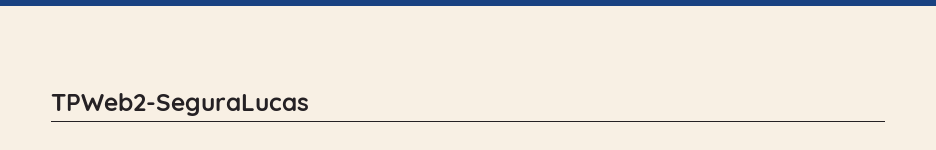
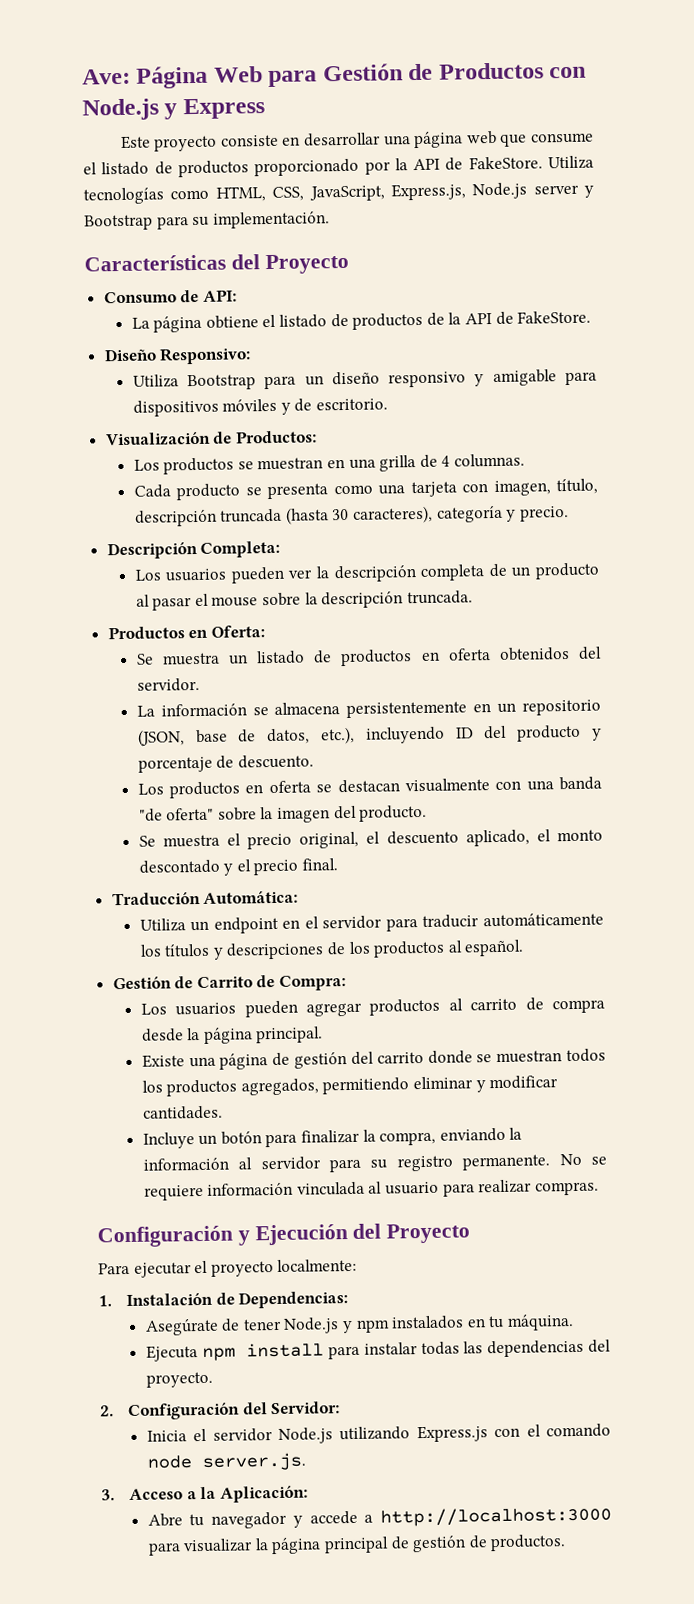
- TPWeb2-SeguraLucas
+ Ave: Página Web para Gestión de Productos con Node.js y Express
+ Este proyecto consiste en desarrollar una página web que consume el listado de productos proporcionado por la API de FakeStore. Utiliza tecnologías como HTML, CSS, JavaScript, Express.js, Node.js server y Bootstrap para su implementación.
+ Características del Proyecto
+ Consumo de API:
+ La página obtiene el listado de productos de la API de FakeStore.
+ Diseño Responsivo:
+ Utiliza Bootstrap para un diseño responsivo y amigable para dispositivos móviles y de escritorio.
+ Visualización de Productos:
+ Los productos se muestran en una grilla de 4 columnas.
+ Cada producto se presenta como una tarjeta con imagen, título, descripción truncada (hasta 30 caracteres), categoría y precio.
+ Descripción Completa:
+ Los usuarios pueden ver la descripción completa de un producto al pasar el mouse sobre la descripción truncada.
+ Productos en Oferta:
+ Se muestra un listado de productos en oferta obtenidos del servidor.
+ La información se almacena persistentemente en un repositorio (JSON, base de datos, etc.), incluyendo ID del producto y porcentaje de descuento.
+ Los productos en oferta se destacan visualmente con una banda "de oferta" sobre la imagen del producto.
+ Se muestra el precio original, el descuento aplicado, el monto descontado y el precio final.
+ Traducción Automática:
+ Utiliza un endpoint en el servidor para traducir automáticamente los títulos y descripciones de los productos al español.
+ Gestión de Carrito de Compra:
+ Los usuarios pueden agregar productos al carrito de compra desde la página principal.
+ Existe una página de gestión del carrito donde se muestran todos los productos agregados, permitiendo eliminar y modificar cantidades.
+ Incluye un botón para finalizar la compra, enviando la información al servidor para su registro permanente. No se requiere información vinculada al usuario para realizar compras.
+ Configuración y Ejecución del Proyecto
+ Para ejecutar el proyecto localmente:
+ 1. Instalación de Dependencias:
+ Asegúrate de tener Node.js y npm instalados en tu máquina.
+ Ejecuta npm install para instalar todas las dependencias del proyecto.
+ 2. Configuración del Servidor:
+ Inicia el servidor Node.js utilizando Express.js con el comando node server.js.
+ 3. Acceso a la Aplicación:
+ Abre tu navegador y accede a http://localhost:3000 para visualizar la página principal de gestión de productos.

